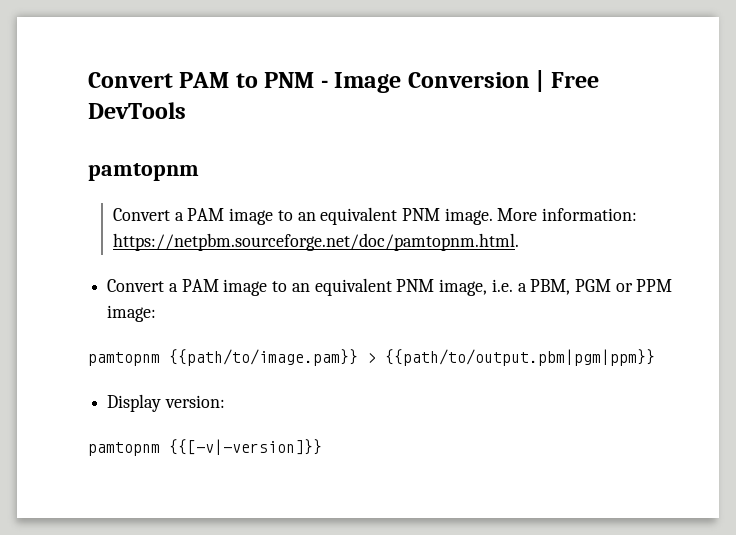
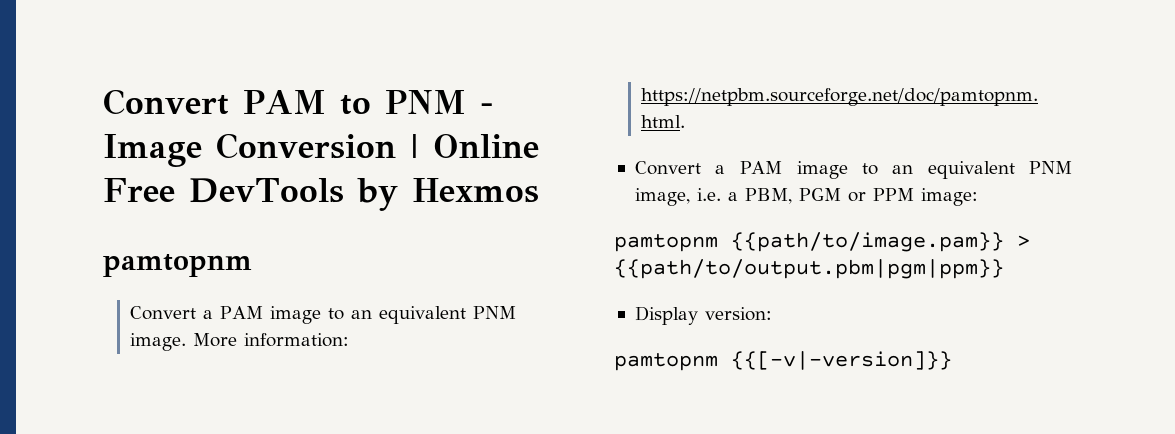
- Convert PAM to PNM - Image Conversion | Free DevTools
+ Convert PAM to PNM - Image Conversion | Online Free DevTools by Hexmos

